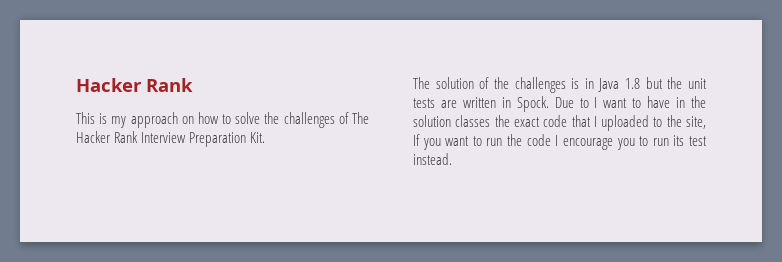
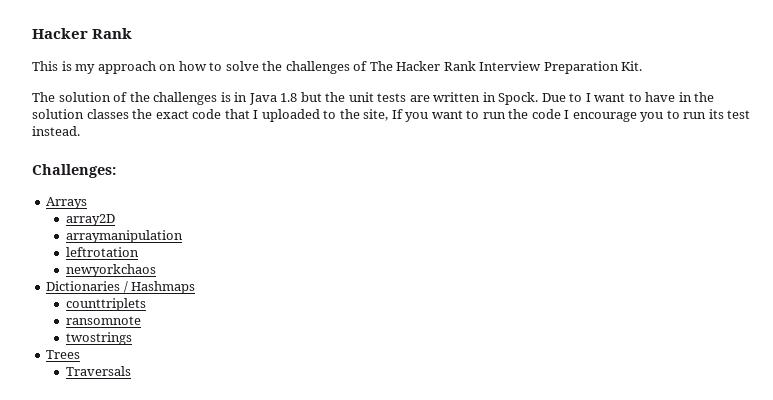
+ Challenges:
+ Arrays
+ array2D
+ arraymanipulation
+ leftrotation
+ newyorkchaos
+ Dictionaries / Hashmaps
+ counttriplets
+ ransomnote
+ twostrings
+ Trees
+ Traversals

